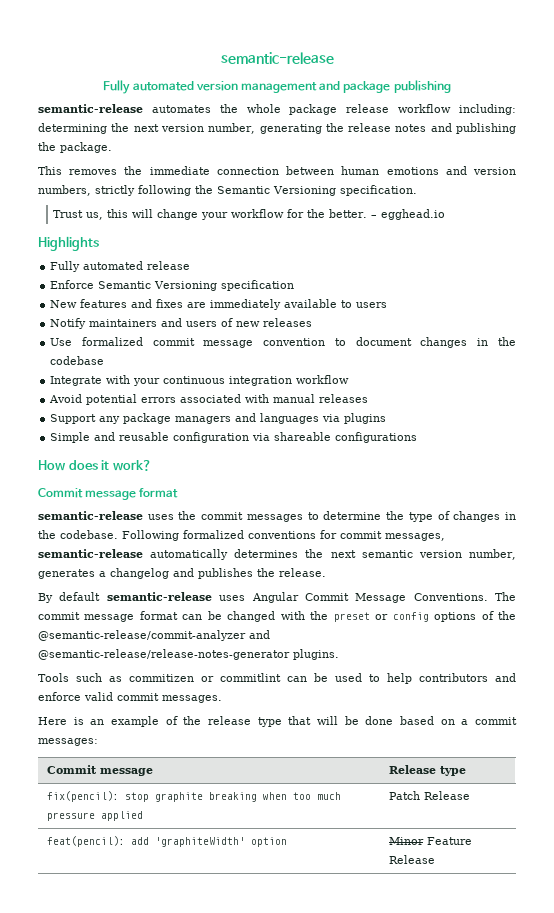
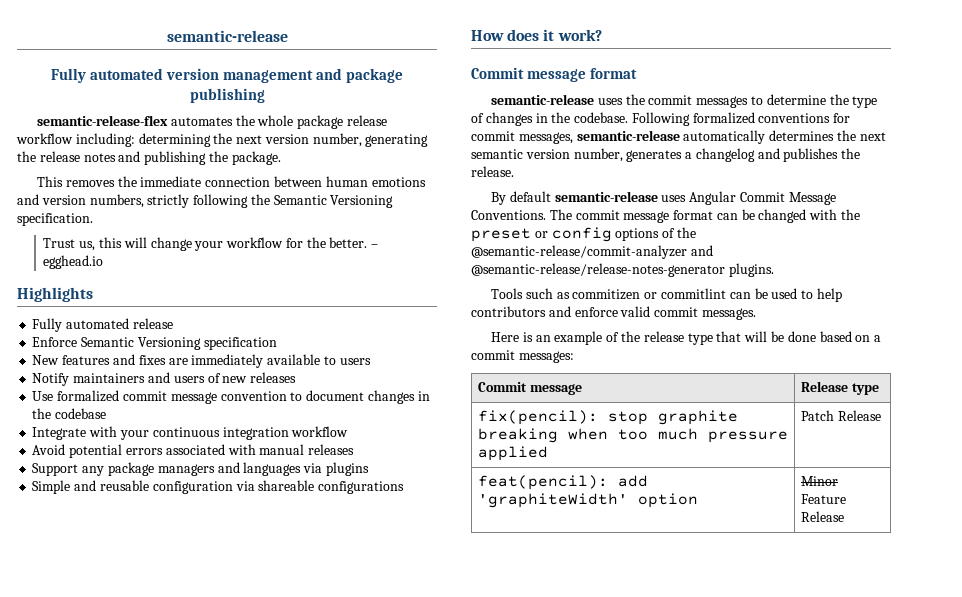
- semantic-release automates the whole package release workflow including: determining the next version number, generating the release notes and publishing the package.
+ semantic-release-flex automates the whole package release workflow including: determining the next version number, generating the release notes and publishing the package.

